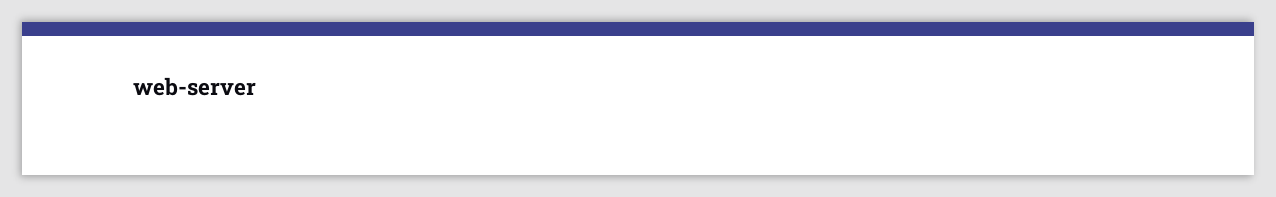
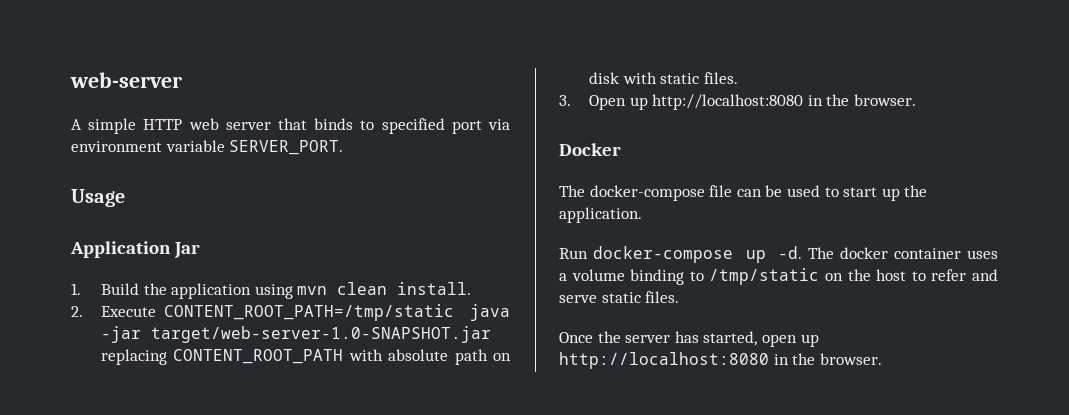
+ A simple HTTP web server that binds to specified port via environment variable SERVER_PORT.
+ Usage
+ Application Jar
+ 1. Build the application using mvn clean install.
+ 2. Execute CONTENT_ROOT_PATH=/tmp/static java -jar target/web-server-1.0-SNAPSHOT.jar replacing CONTENT_ROOT_PATH with absolute path on disk with static files.
+ 3. Open up http://localhost:8080 in the browser.
+ Docker
+ The docker-compose file can be used to start up the application.
+ Run docker-compose up -d. The docker container uses a volume binding to /tmp/static on the host to refer and serve static files.
+ Once the server has started, open up http://localhost:8080 in the browser.

